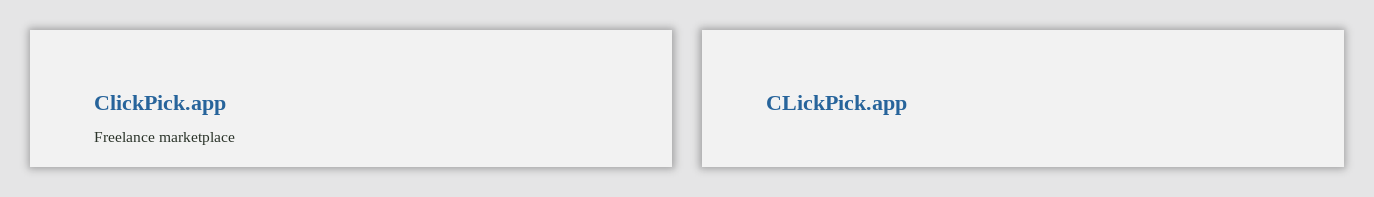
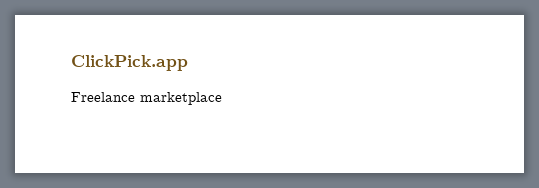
- CLickPick.app

